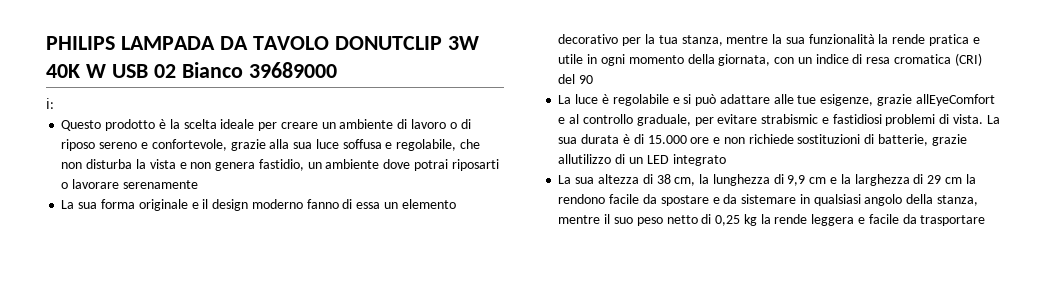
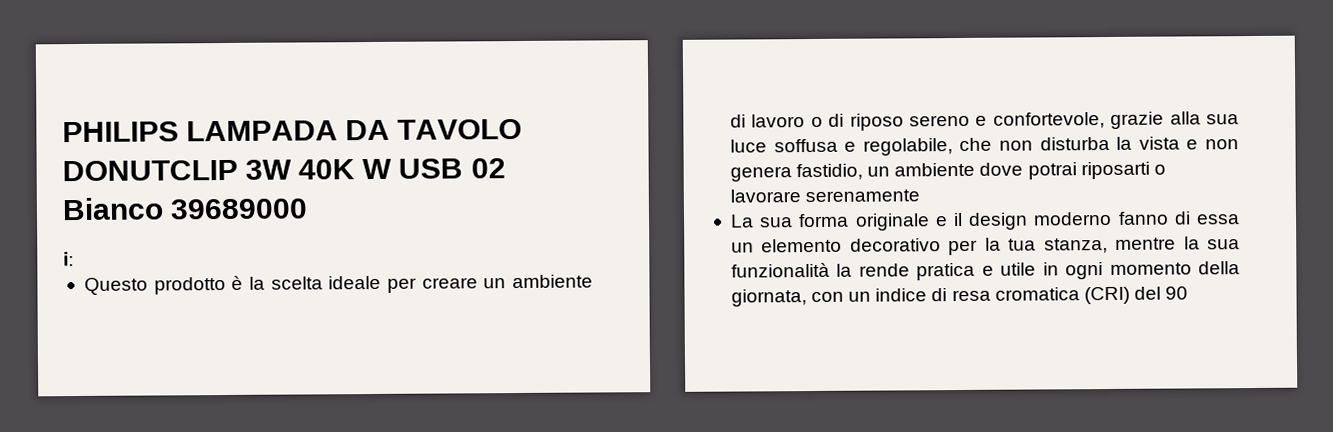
- La luce è regolabile e si può adattare alle tue esigenze, grazie allEyeComfort e al controllo graduale, per evitare strabismic e fastidiosi problemi di vista. La sua durata è di 15.000 ore e non richiede sostituzioni di batterie, grazie allutilizzo di un LED integrato
- La sua altezza di 38 cm, la lunghezza di 9,9 cm e la larghezza di 29 cm la rendono facile da spostare e da sistemare in qualsiasi angolo della stanza, mentre il suo peso netto di 0,25 kg la rende leggera e facile da trasportare

